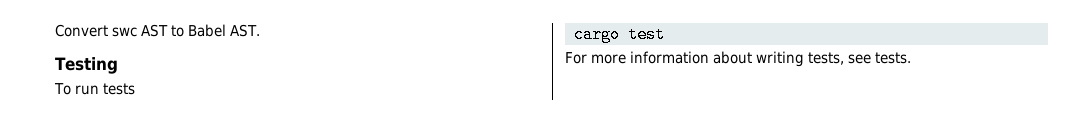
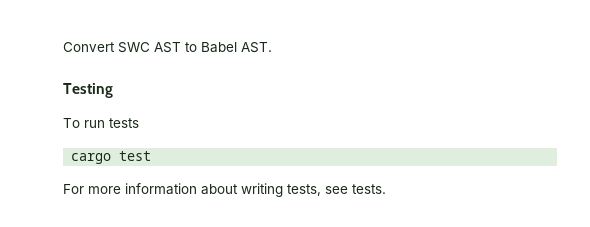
- Convert swc AST to Babel AST.
+ Convert SWC AST to Babel AST.

